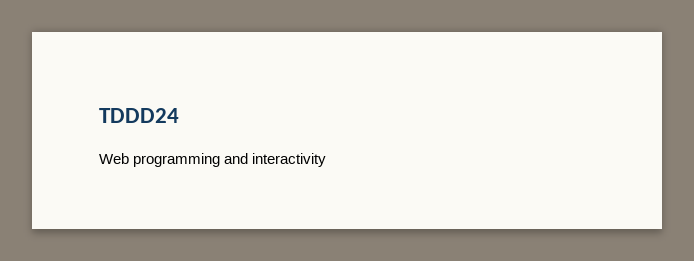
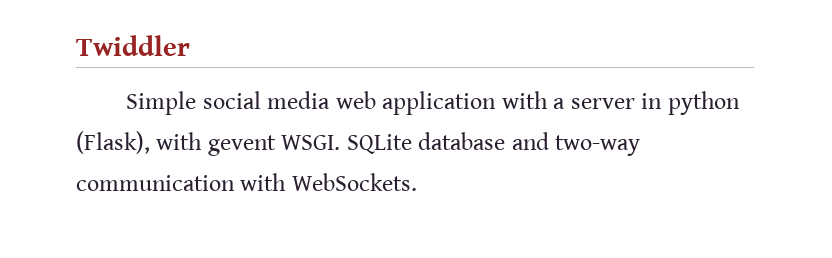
- TDDD24
- Web programming and interactivity
+ Twiddler
+ Simple social media web application with a server in python (Flask), with gevent WSGI. SQLite database and two-way communication with WebSockets.

